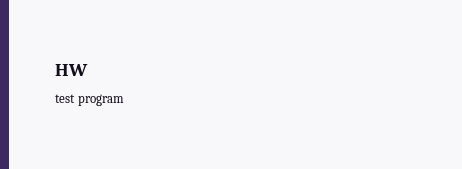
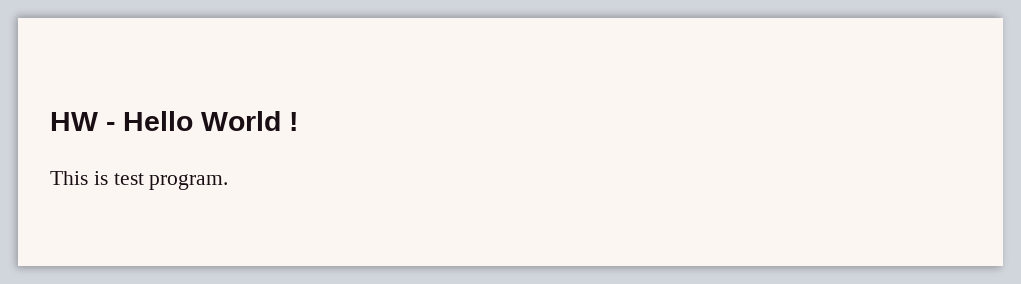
- HW
- test program
+ HW - Hello World !
+ This is test program.

